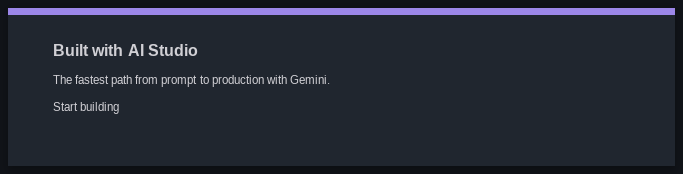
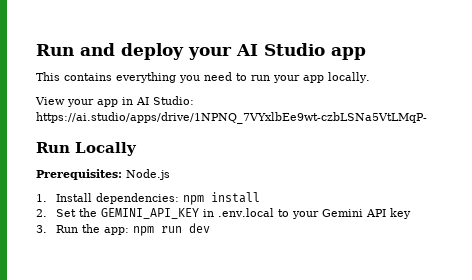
- Built with AI Studio
- The fastest path from prompt to production with Gemini.
- Start building
+ Run and deploy your AI Studio app
+ This contains everything you need to run your app locally.
+ View your app in AI Studio: https://ai.studio/apps/drive/1NPNQ_7VYxlbEe9wt-czbLSNa5VtLMqP-
+ Run Locally
+ Prerequisites: Node.js
+ 1. Install dependencies: npm install
+ 2. Set the GEMINI_API_KEY in .env.local to your Gemini API key
+ 3. Run the app: npm run dev

